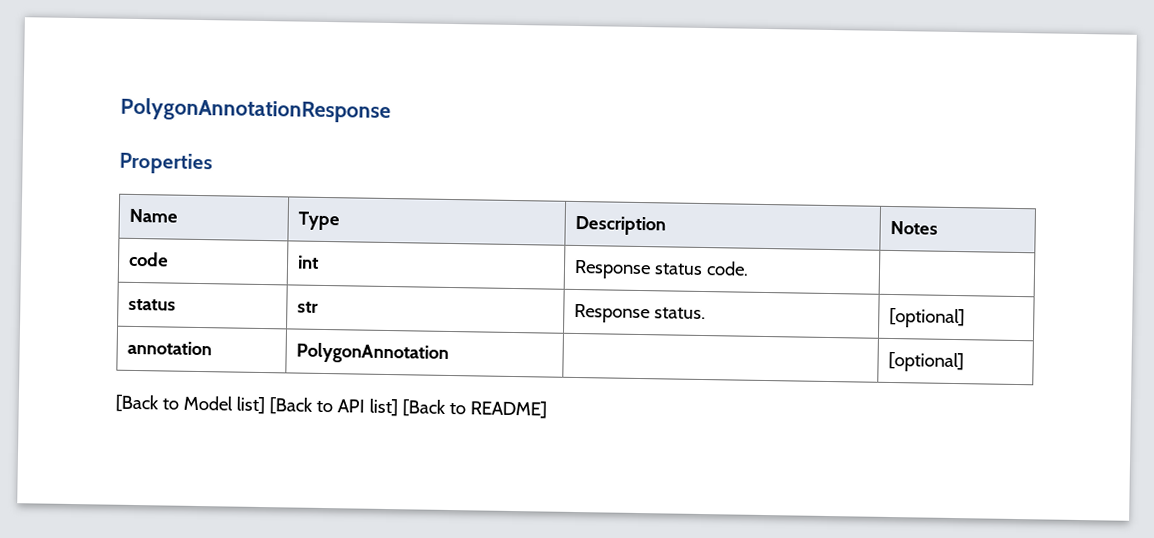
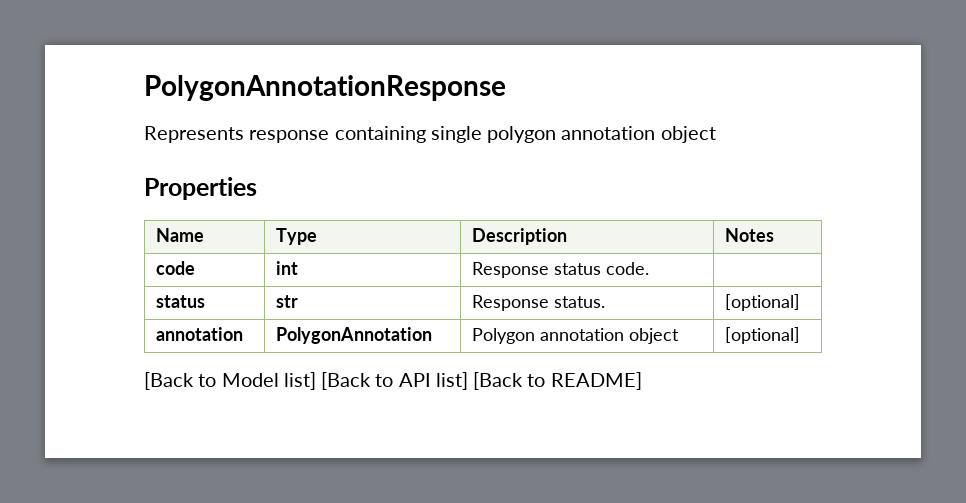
+ Represents response containing single polygon annotation object
- annotation | PolygonAnnotation | | [optional]
+ annotation | PolygonAnnotation | Polygon annotation object | [optional]

